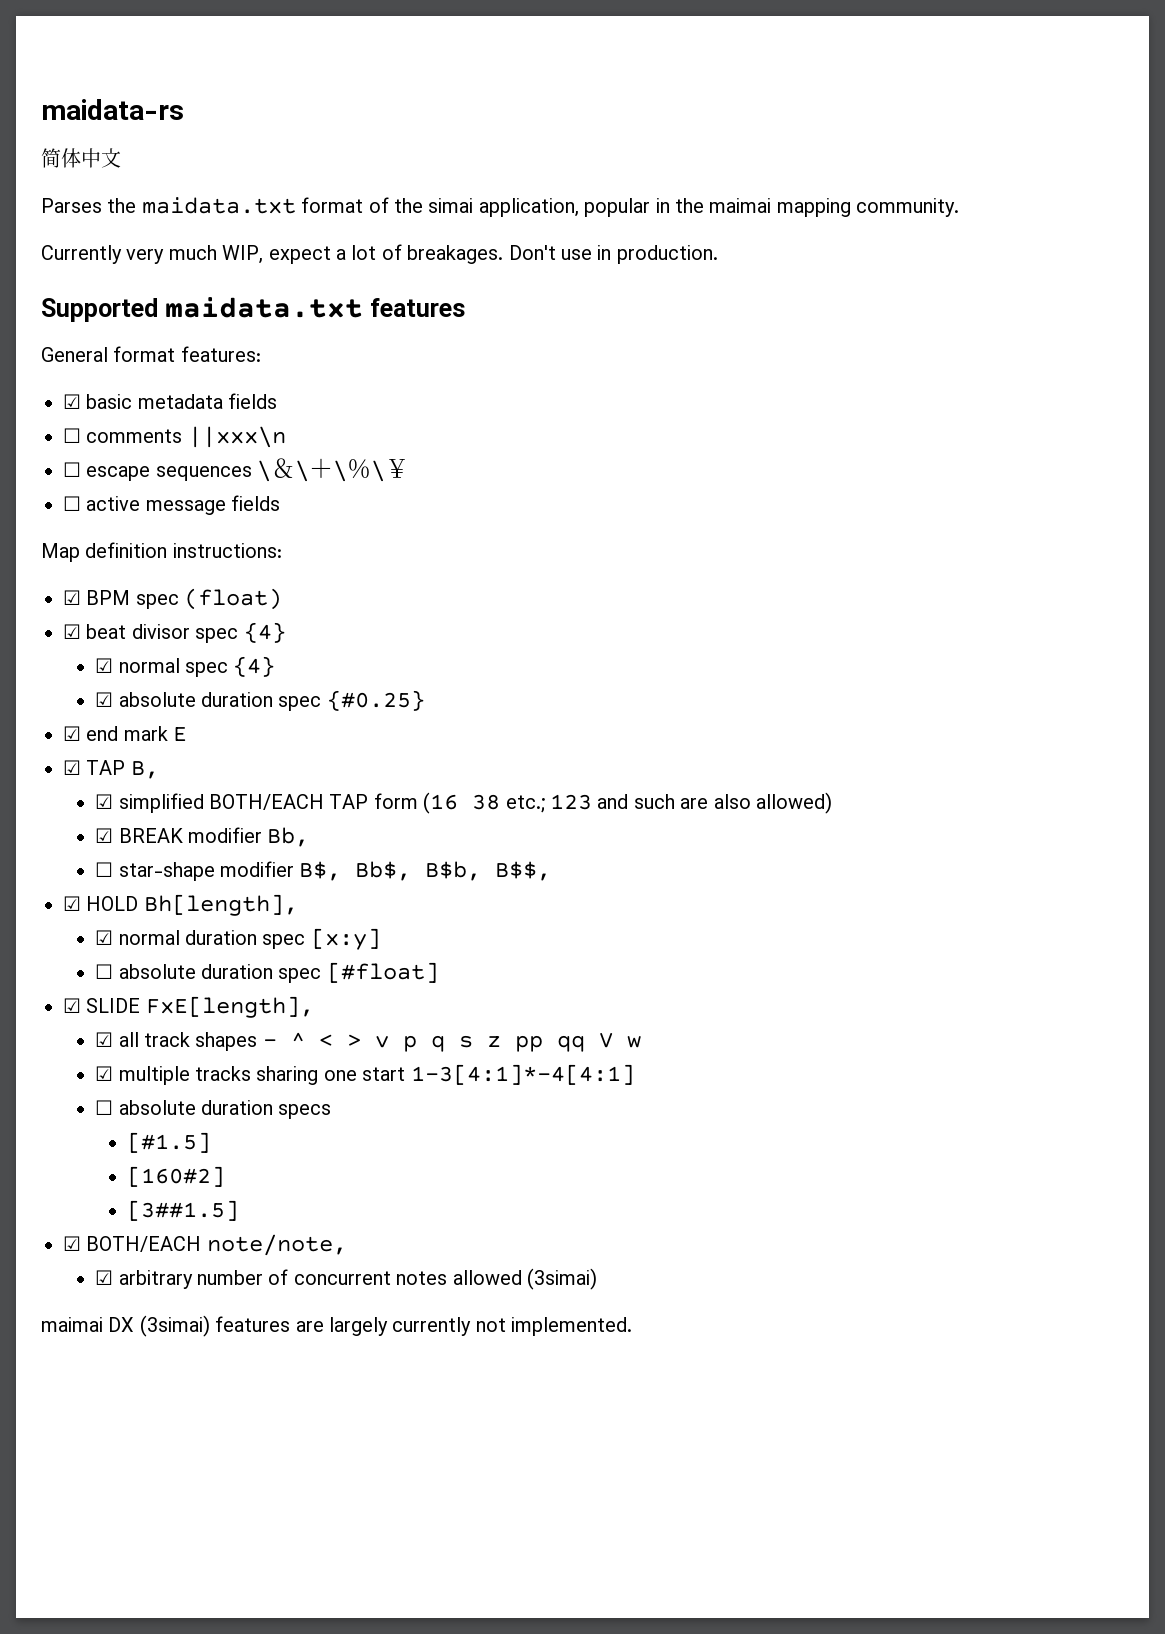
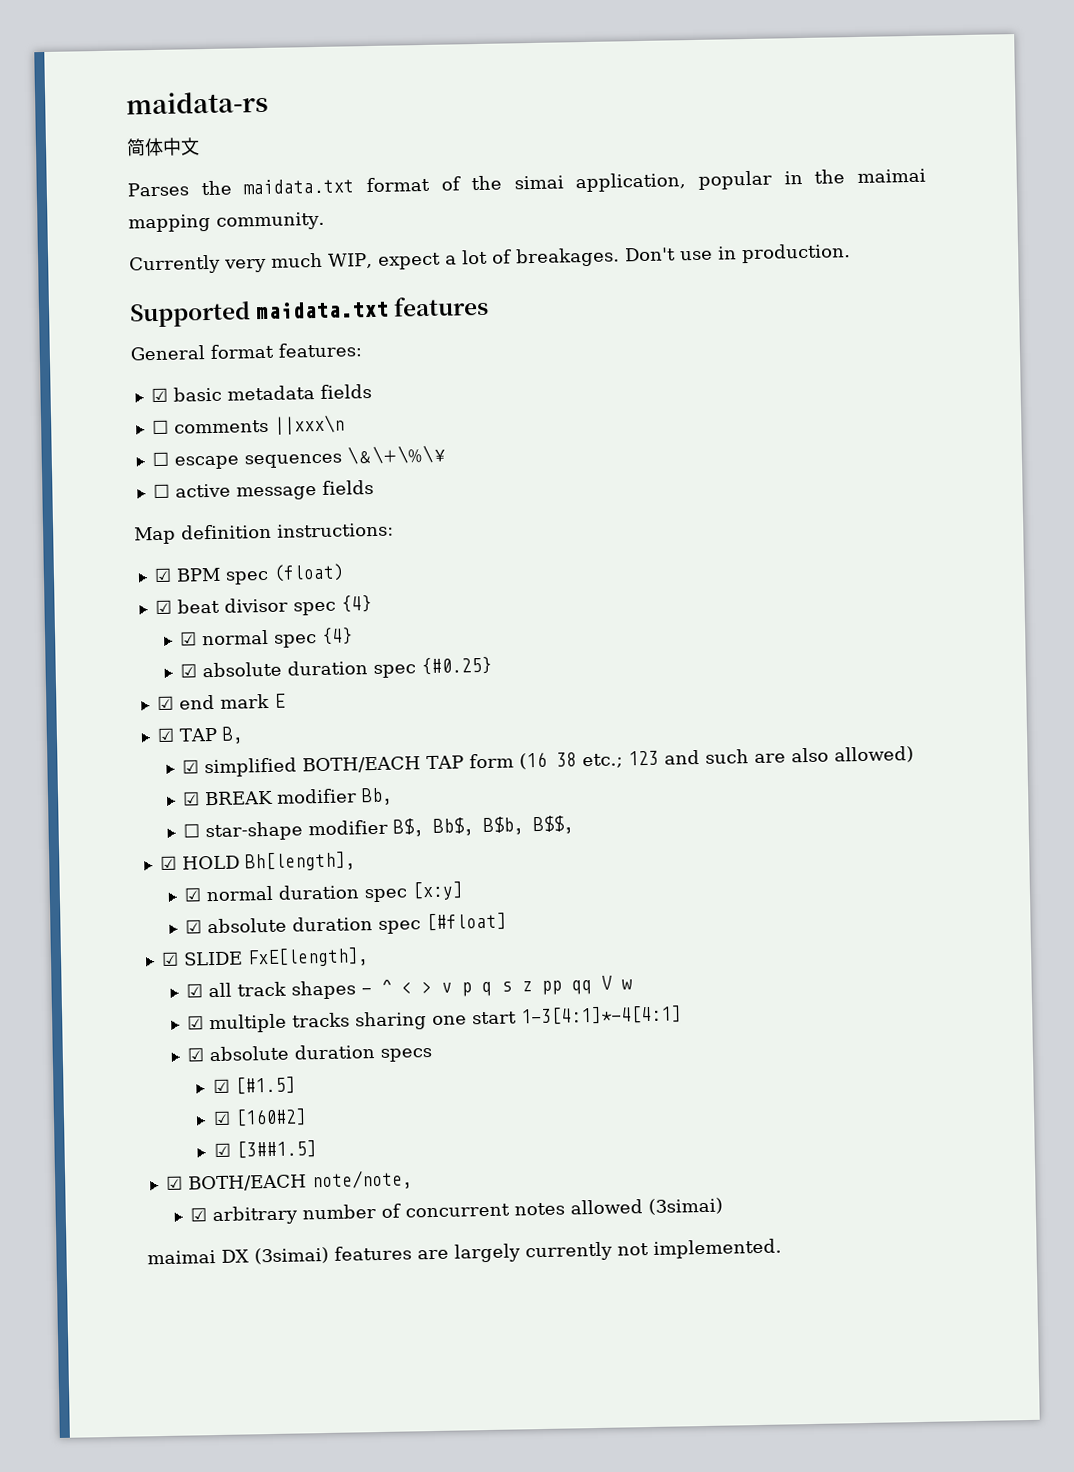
- ☐ absolute duration spec [#float]
+ ☑ absolute duration spec [#float]
- ☐ absolute duration specs
+ ☑ absolute duration specs
- [#1.5]
+ ☑ [#1.5]
- [160#2]
+ ☑ [160#2]
- [3##1.5]
+ ☑ [3##1.5]

